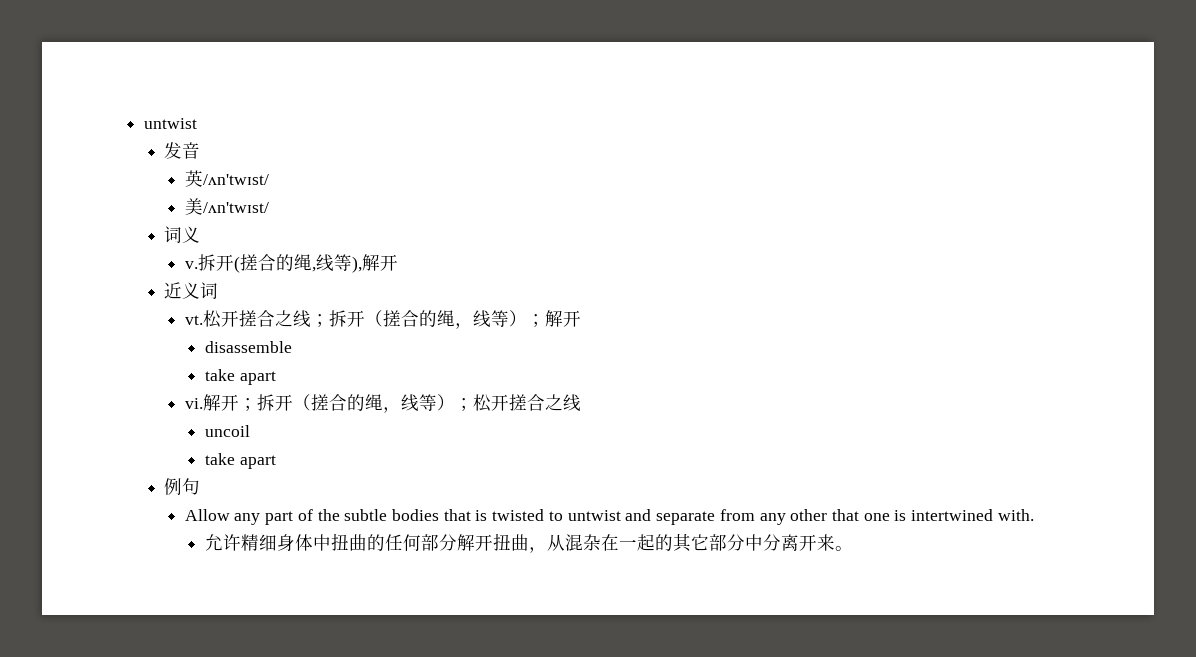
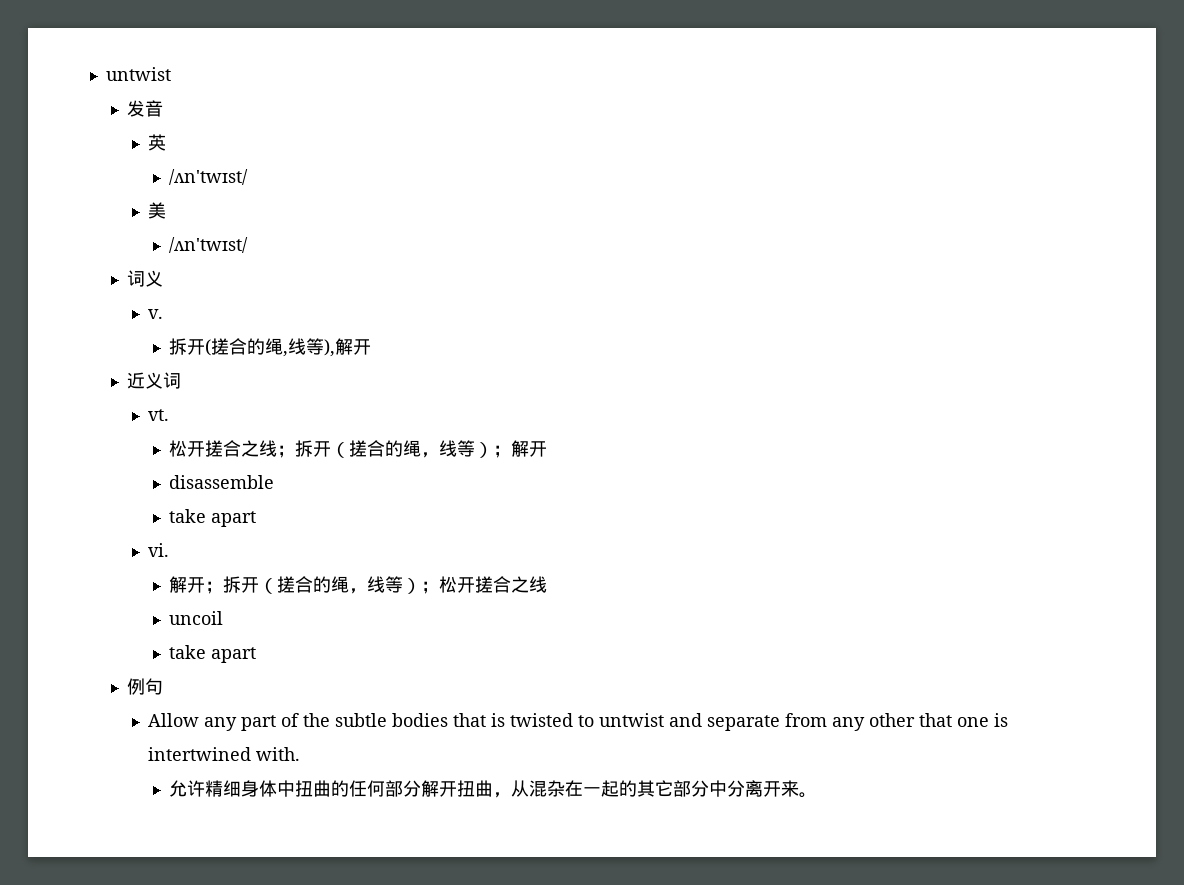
- 英/ʌn'twɪst/
+ 英
+ /ʌn'twɪst/
- 美/ʌn'twɪst/
+ 美
+ /ʌn'twɪst/
- v.拆开(搓合的绳,线等),解开
+ v.
+ 拆开(搓合的绳,线等),解开
- vt.松开搓合之线；拆开（搓合的绳，线等）；解开
+ vt.
+ 松开搓合之线；拆开（搓合的绳，线等）；解开
- vi.解开；拆开（搓合的绳，线等）；松开搓合之线
+ vi.
+ 解开；拆开（搓合的绳，线等）；松开搓合之线

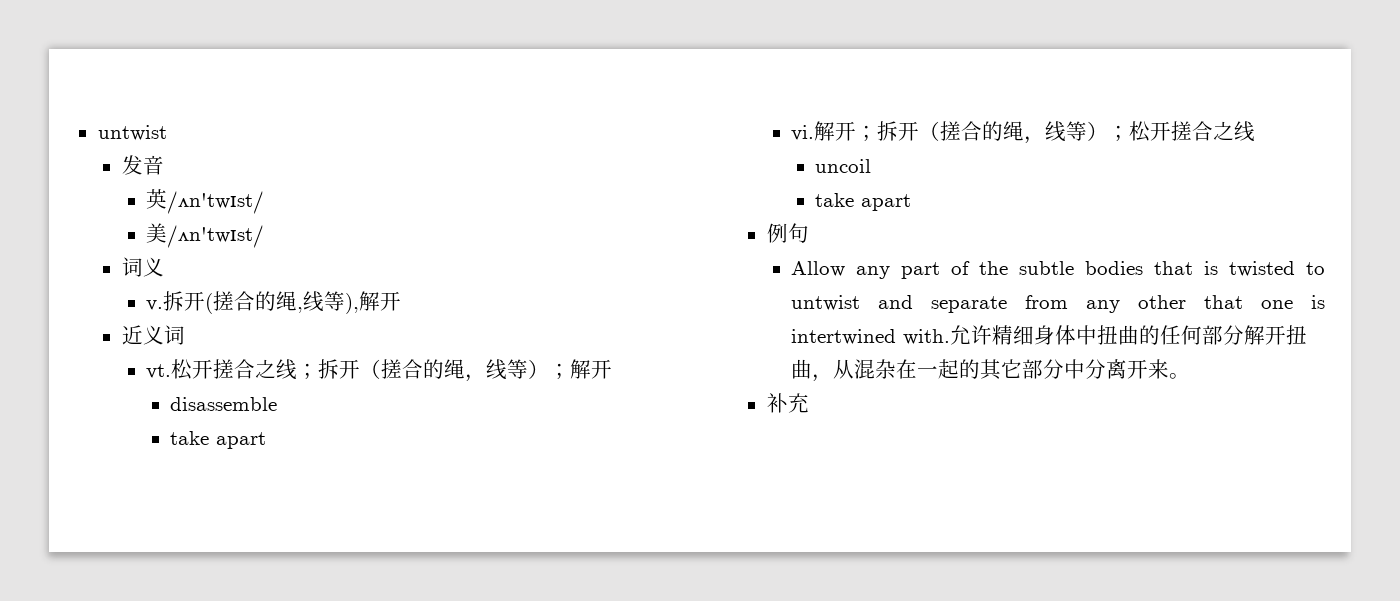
- 英
- /ʌn'twɪst/
+ 英/ʌn'twɪst/
- 美
- /ʌn'twɪst/
+ 美/ʌn'twɪst/
- v.
- 拆开(搓合的绳,线等),解开
+ v.拆开(搓合的绳,线等),解开
- vt.
- 松开搓合之线；拆开（搓合的绳，线等）；解开
+ vt.松开搓合之线；拆开（搓合的绳，线等）；解开
- vi.
- 解开；拆开（搓合的绳，线等）；松开搓合之线
+ vi.解开；拆开（搓合的绳，线等）；松开搓合之线
- Allow any part of the subtle bodies that is twisted to untwist and separate from any other that one is intertwined with.
- 允许精细身体中扭曲的任何部分解开扭曲，从混杂在一起的其它部分中分离开来。
+ Allow any part of the subtle bodies that is twisted to untwist and separate from any other that one is intertwined with.允许精细身体中扭曲的任何部分解开扭曲，从混杂在一起的其它部分中分离开来。
+ 补充

